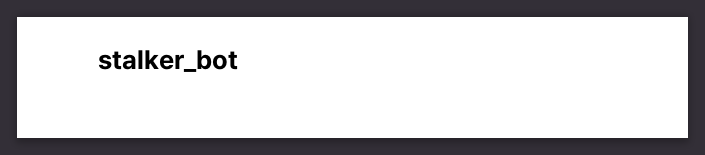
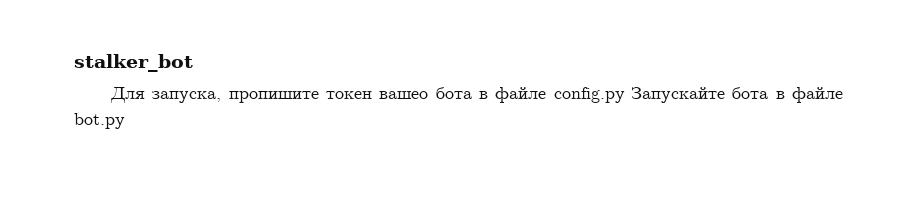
+ Для запуска, пропишите токен вашео бота в файле config.py Запускайте бота в файле bot.py

